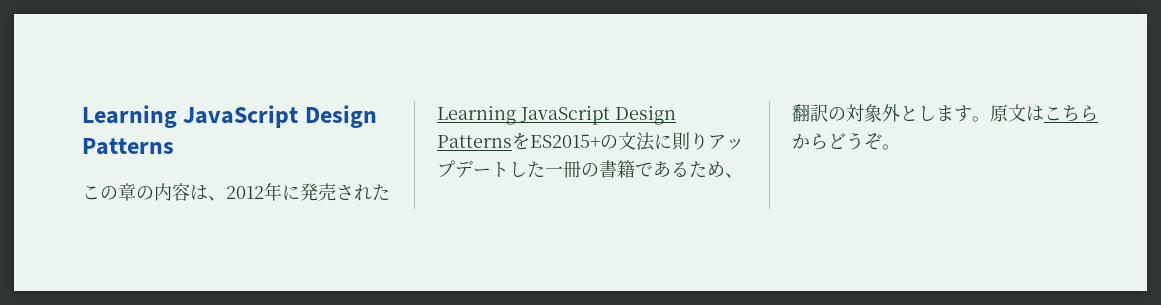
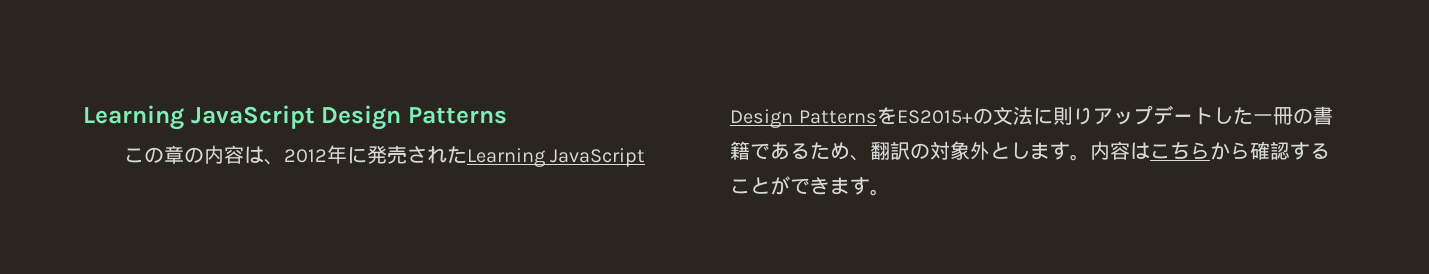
- 原文はこちらからどうぞ。
+ 内容はこちらから確認することができます。

